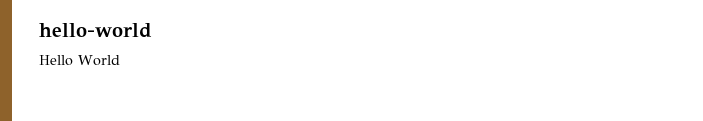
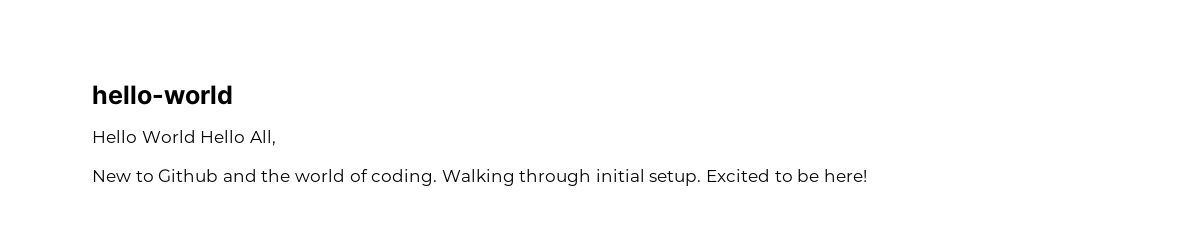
- Hello World
+ Hello World Hello All,
+ New to Github and the world of coding. Walking through initial setup. Excited to be here!

